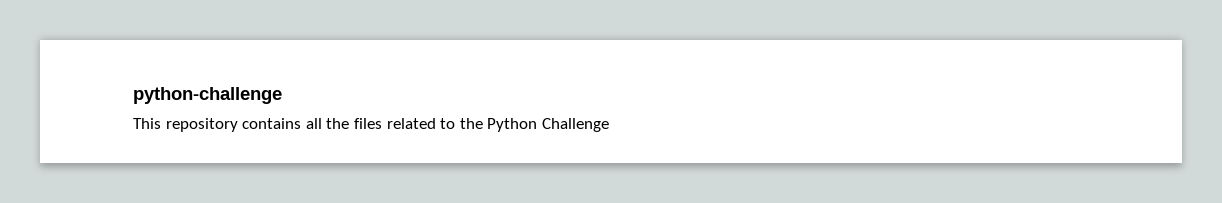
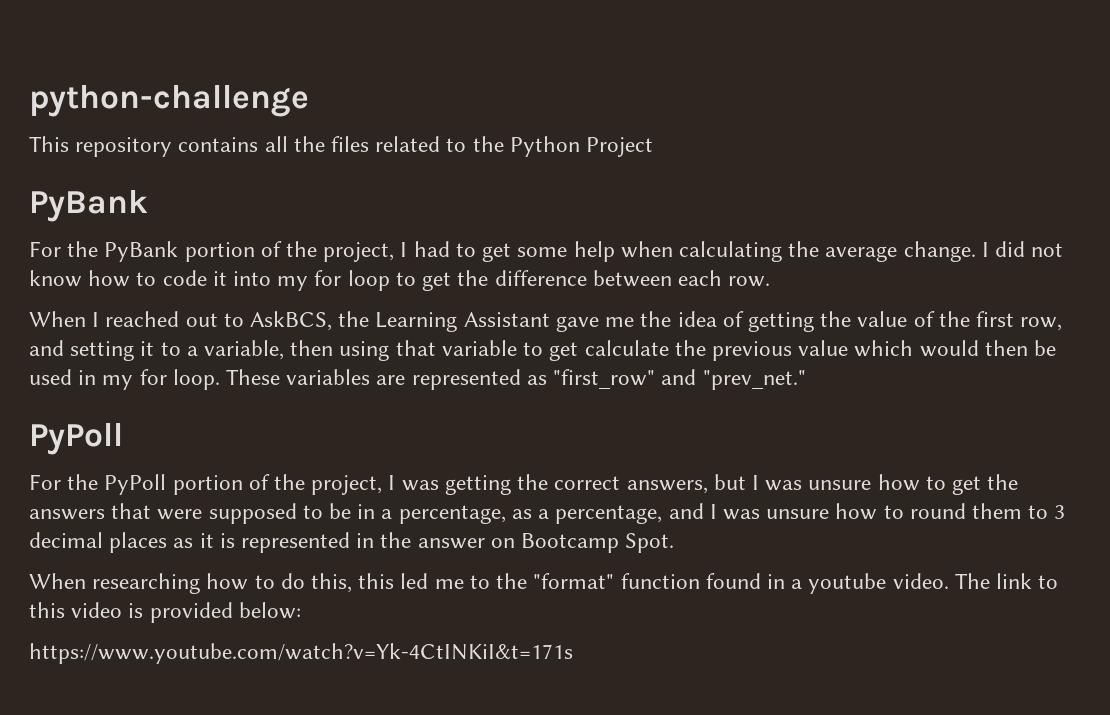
- This repository contains all the files related to the Python Challenge
+ This repository contains all the files related to the Python Project
+ PyBank
+ For the PyBank portion of the project, I had to get some help when calculating the average change. I did not know how to code it into my for loop to get the difference between each row.
+ When I reached out to AskBCS, the Learning Assistant gave me the idea of getting the value of the first row, and setting it to a variable, then using that variable to get calculate the previous value which would then be used in my for loop. These variables are represented as "first_row" and "prev_net."
+ PyPoll
+ For the PyPoll portion of the project, I was getting the correct answers, but I was unsure how to get the answers that were supposed to be in a percentage, as a percentage, and I was unsure how to round them to 3 decimal places as it is represented in the answer on Bootcamp Spot.
+ When researching how to do this, this led me to the "format" function found in a youtube video. The link to this video is provided below:
+ https://www.youtube.com/watch?v=Yk-4CtINKiI&t=171s

